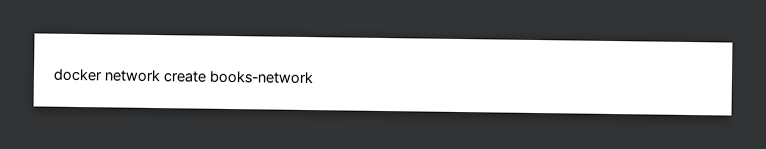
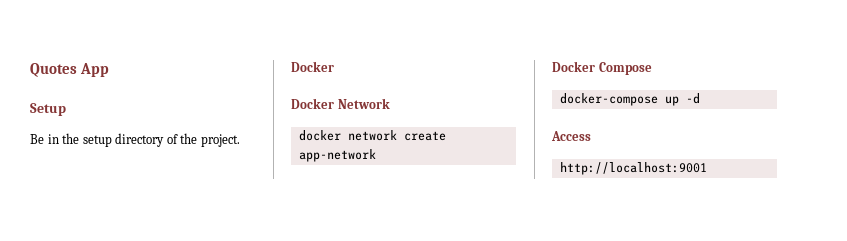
- docker network create books-network
+ Quotes App
+ Setup
+ Be in the setup directory of the project.
+ Docker
+ Docker Network
+ docker network create app-network
+ Docker Compose
+ docker-compose up -d
+ Access
+ http://localhost:9001

